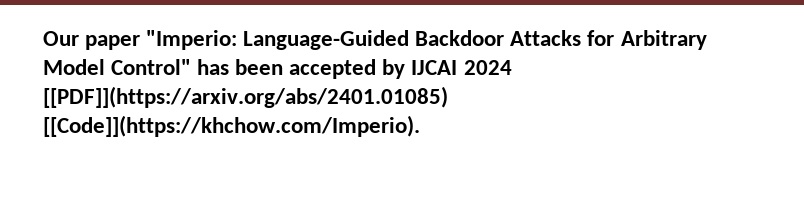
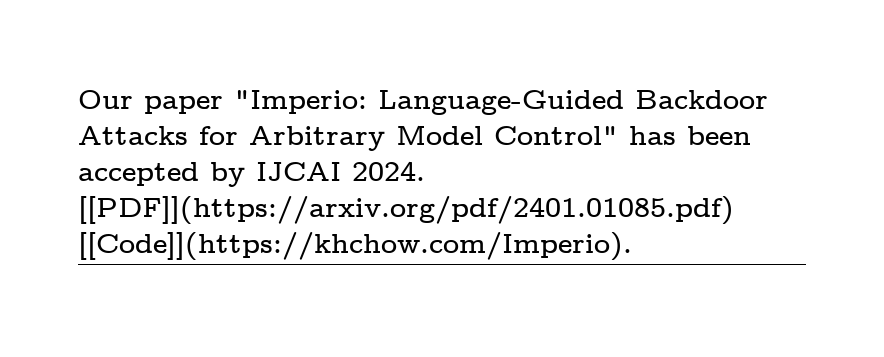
- Our paper "Imperio: Language-Guided Backdoor Attacks for Arbitrary Model Control" has been accepted by IJCAI 2024 [[PDF]](https://arxiv.org/abs/2401.01085) [[Code]](https://khchow.com/Imperio).
+ Our paper "Imperio: Language-Guided Backdoor Attacks for Arbitrary Model Control" has been accepted by IJCAI 2024. [[PDF]](https://arxiv.org/pdf/2401.01085.pdf) [[Code]](https://khchow.com/Imperio).

